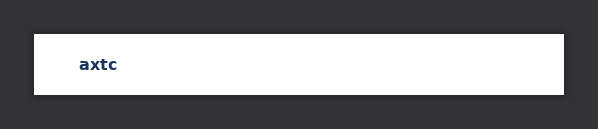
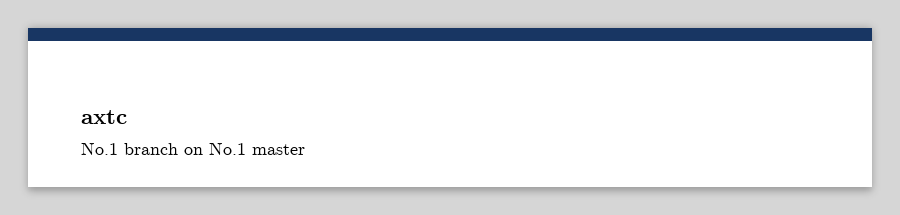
+ No.1 branch on No.1 master

